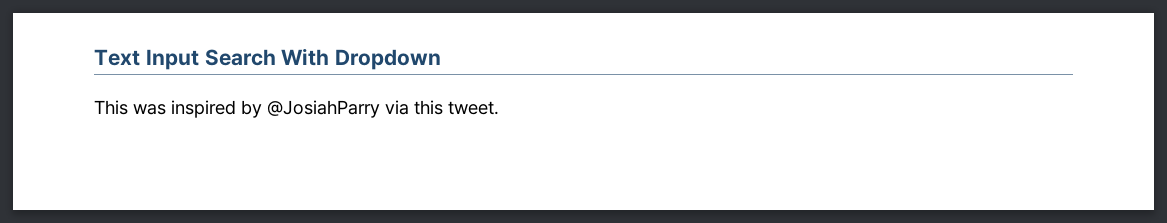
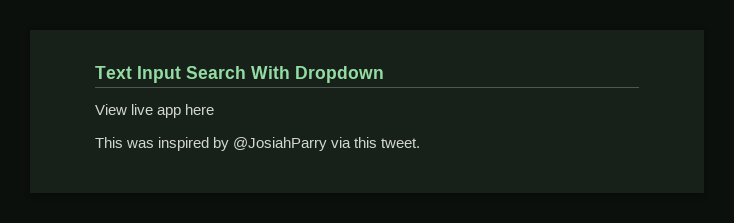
+ View live app here

